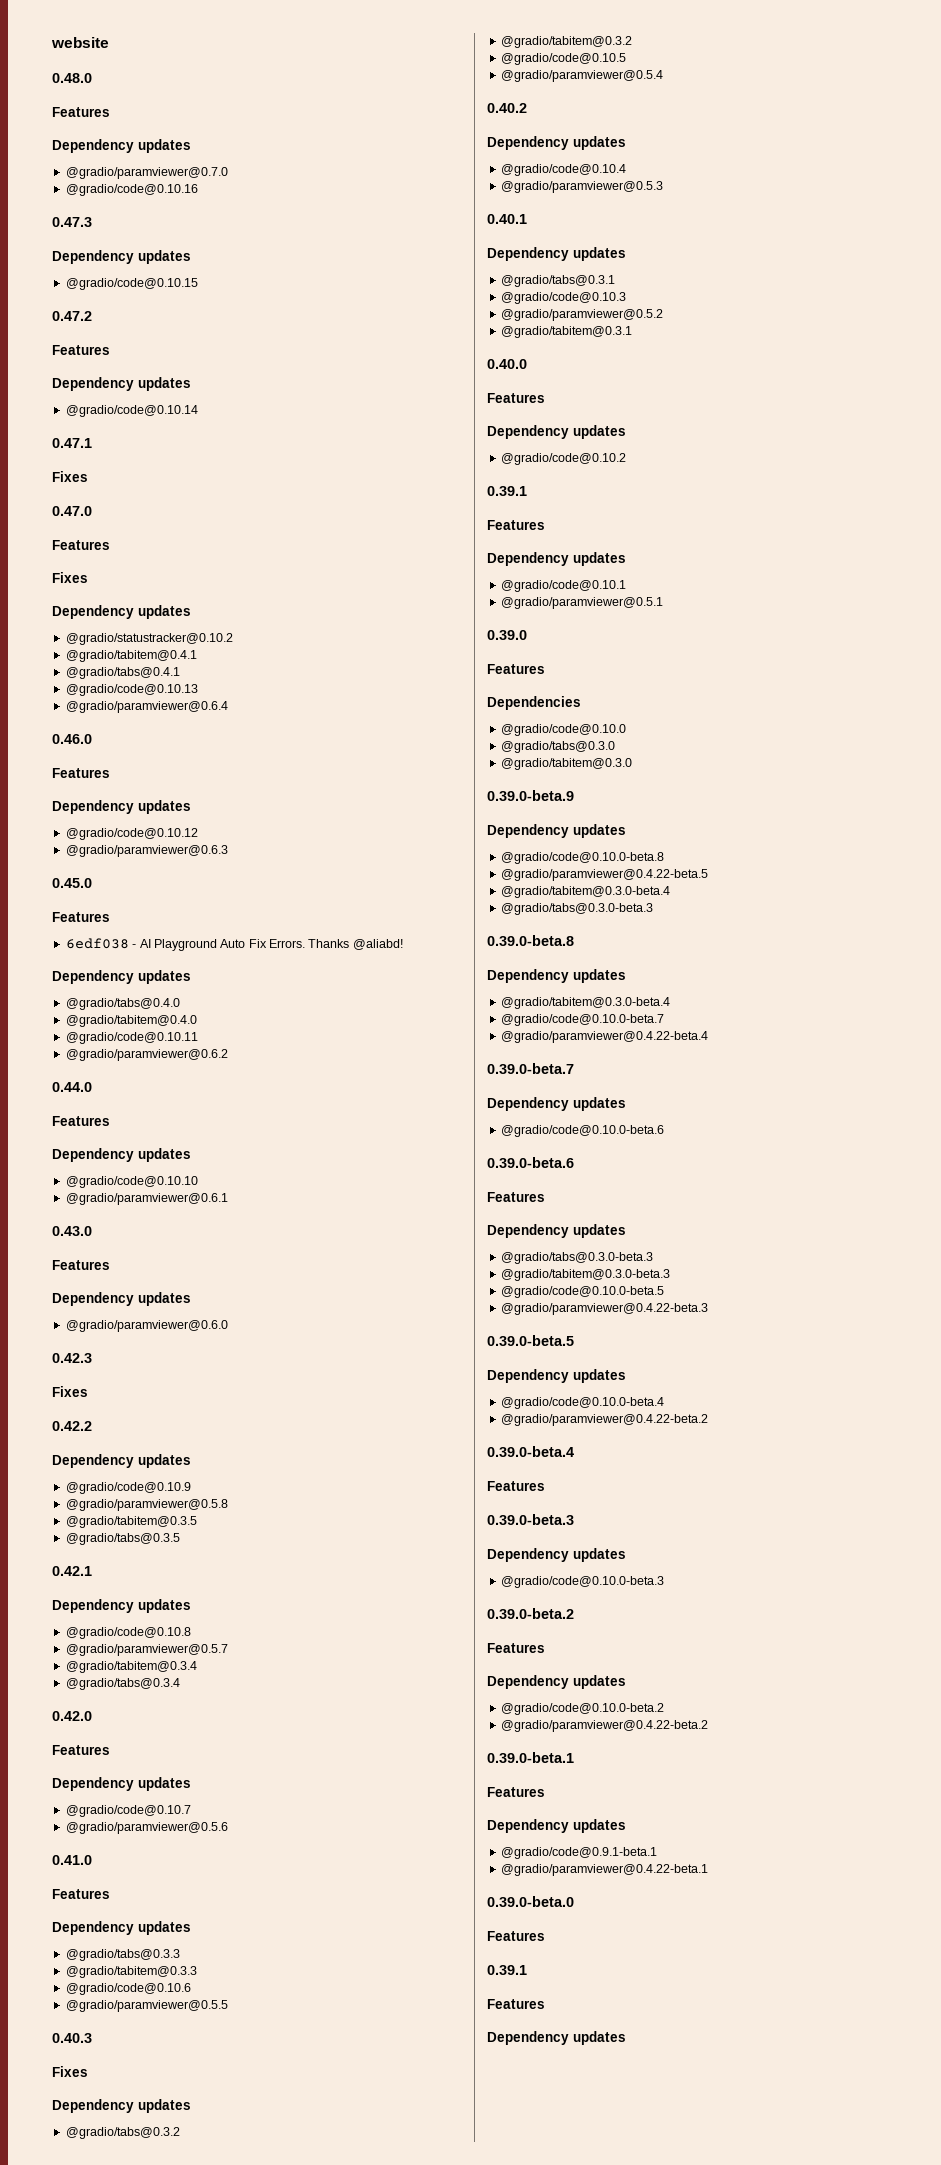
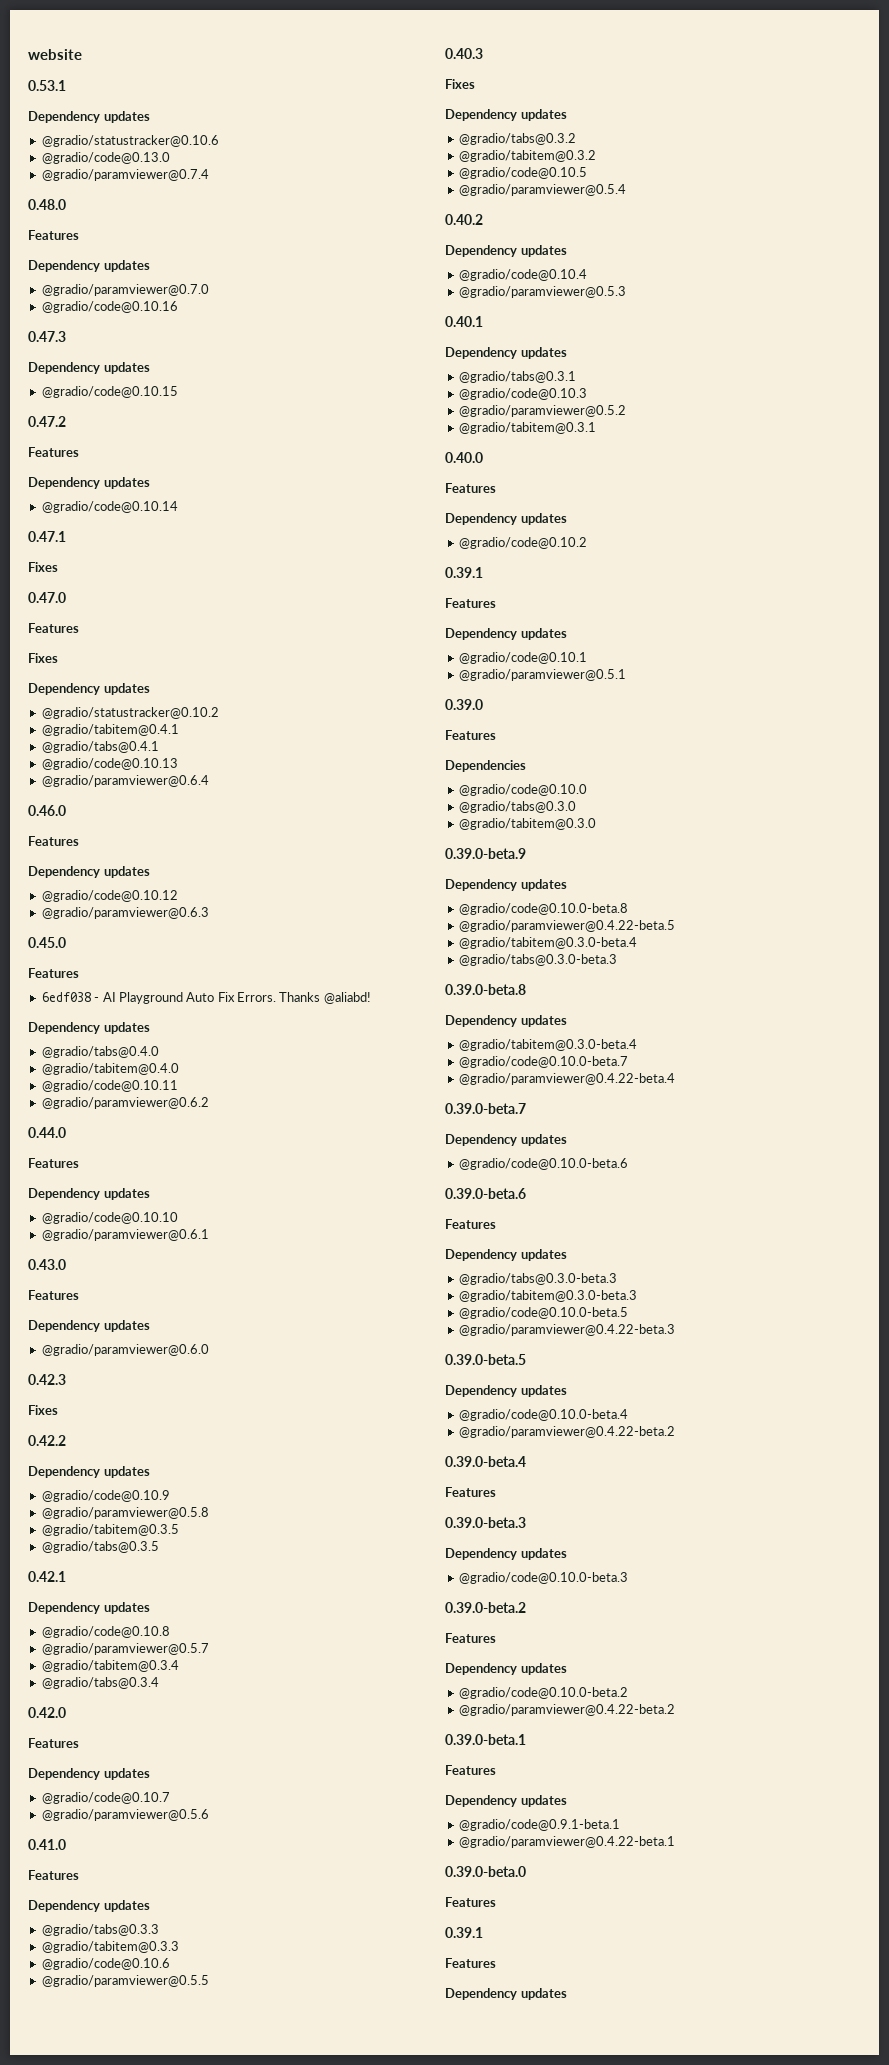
+ 0.53.1
+ Dependency updates
+ @gradio/statustracker@0.10.6
+ @gradio/code@0.13.0
+ @gradio/paramviewer@0.7.4

